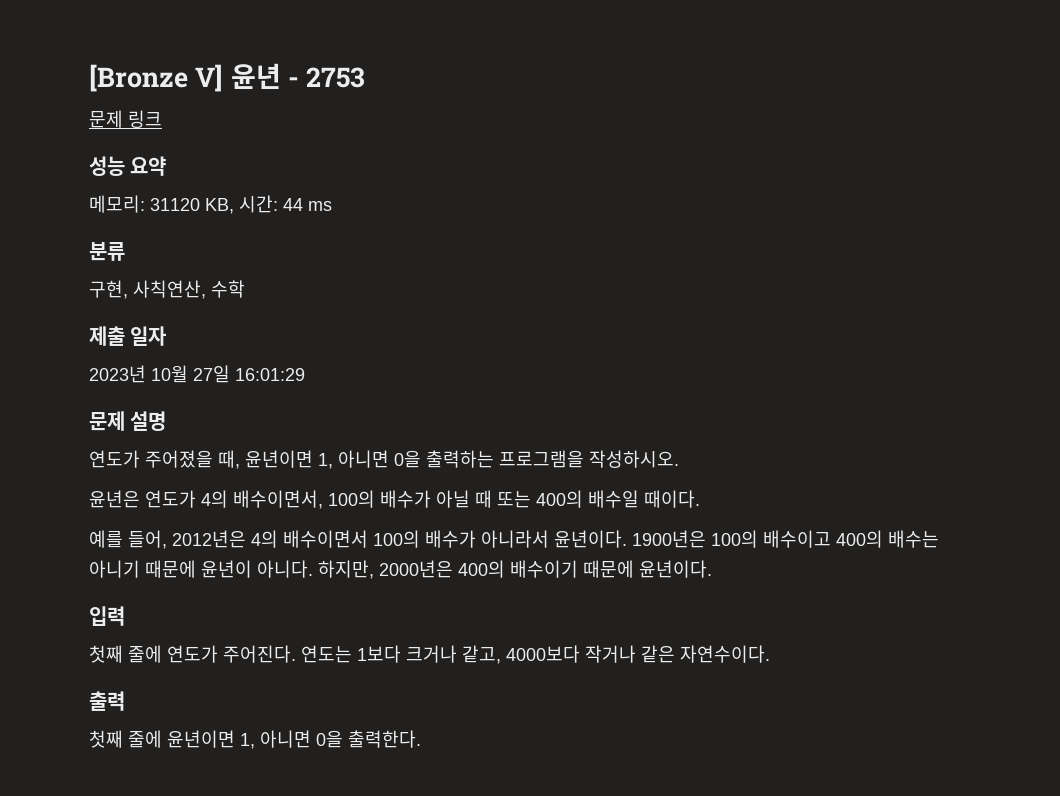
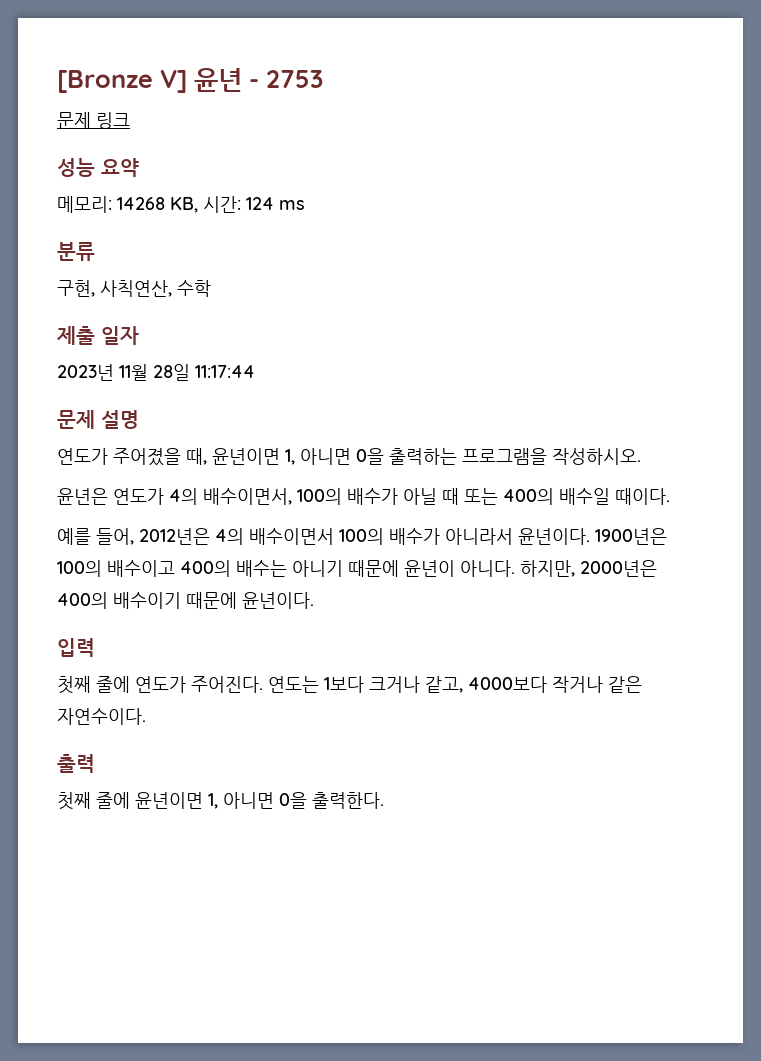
- 메모리: 31120 KB, 시간: 44 ms
+ 메모리: 14268 KB, 시간: 124 ms
- 2023년 10월 27일 16:01:29
+ 2023년 11월 28일 11:17:44

